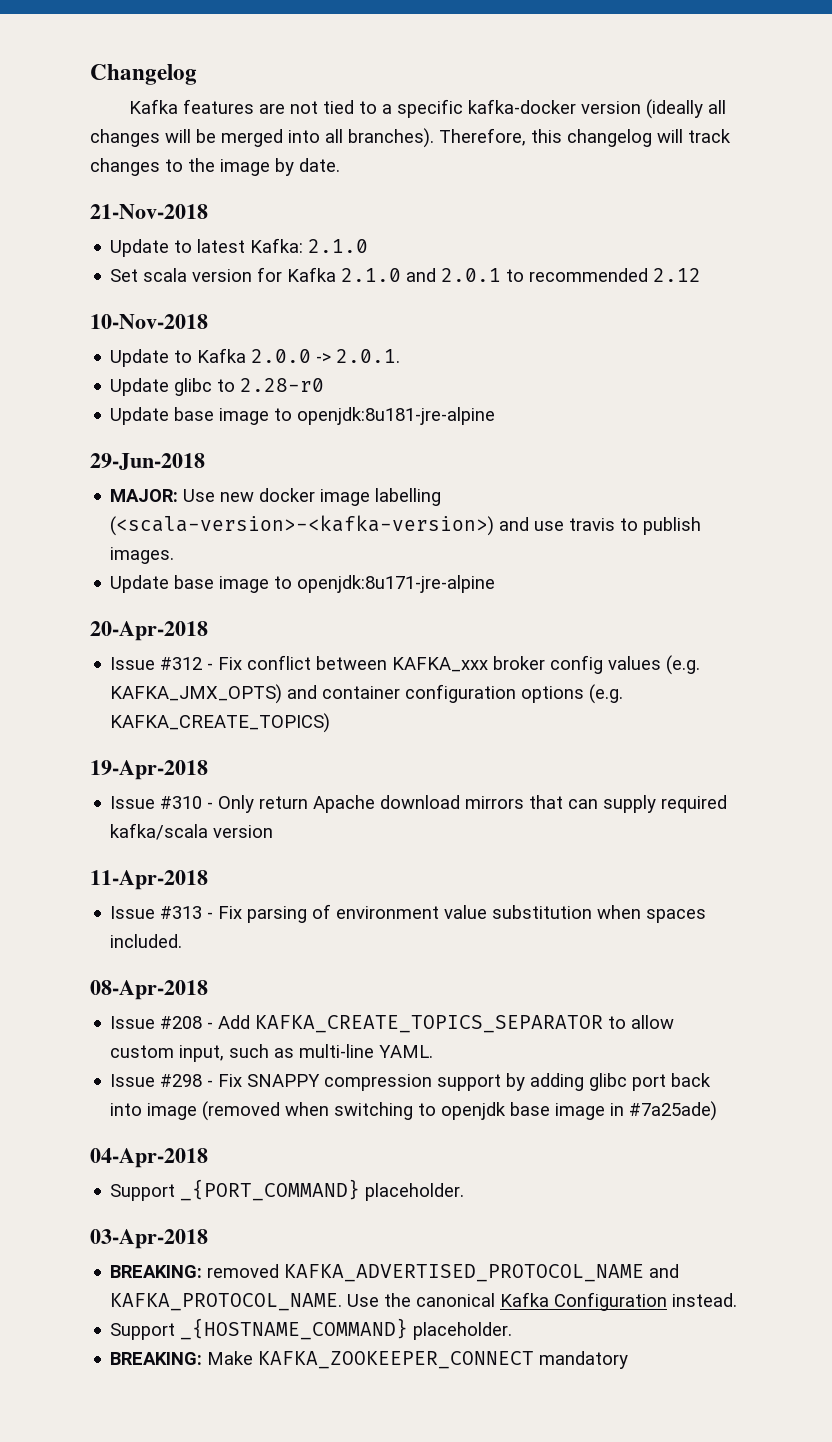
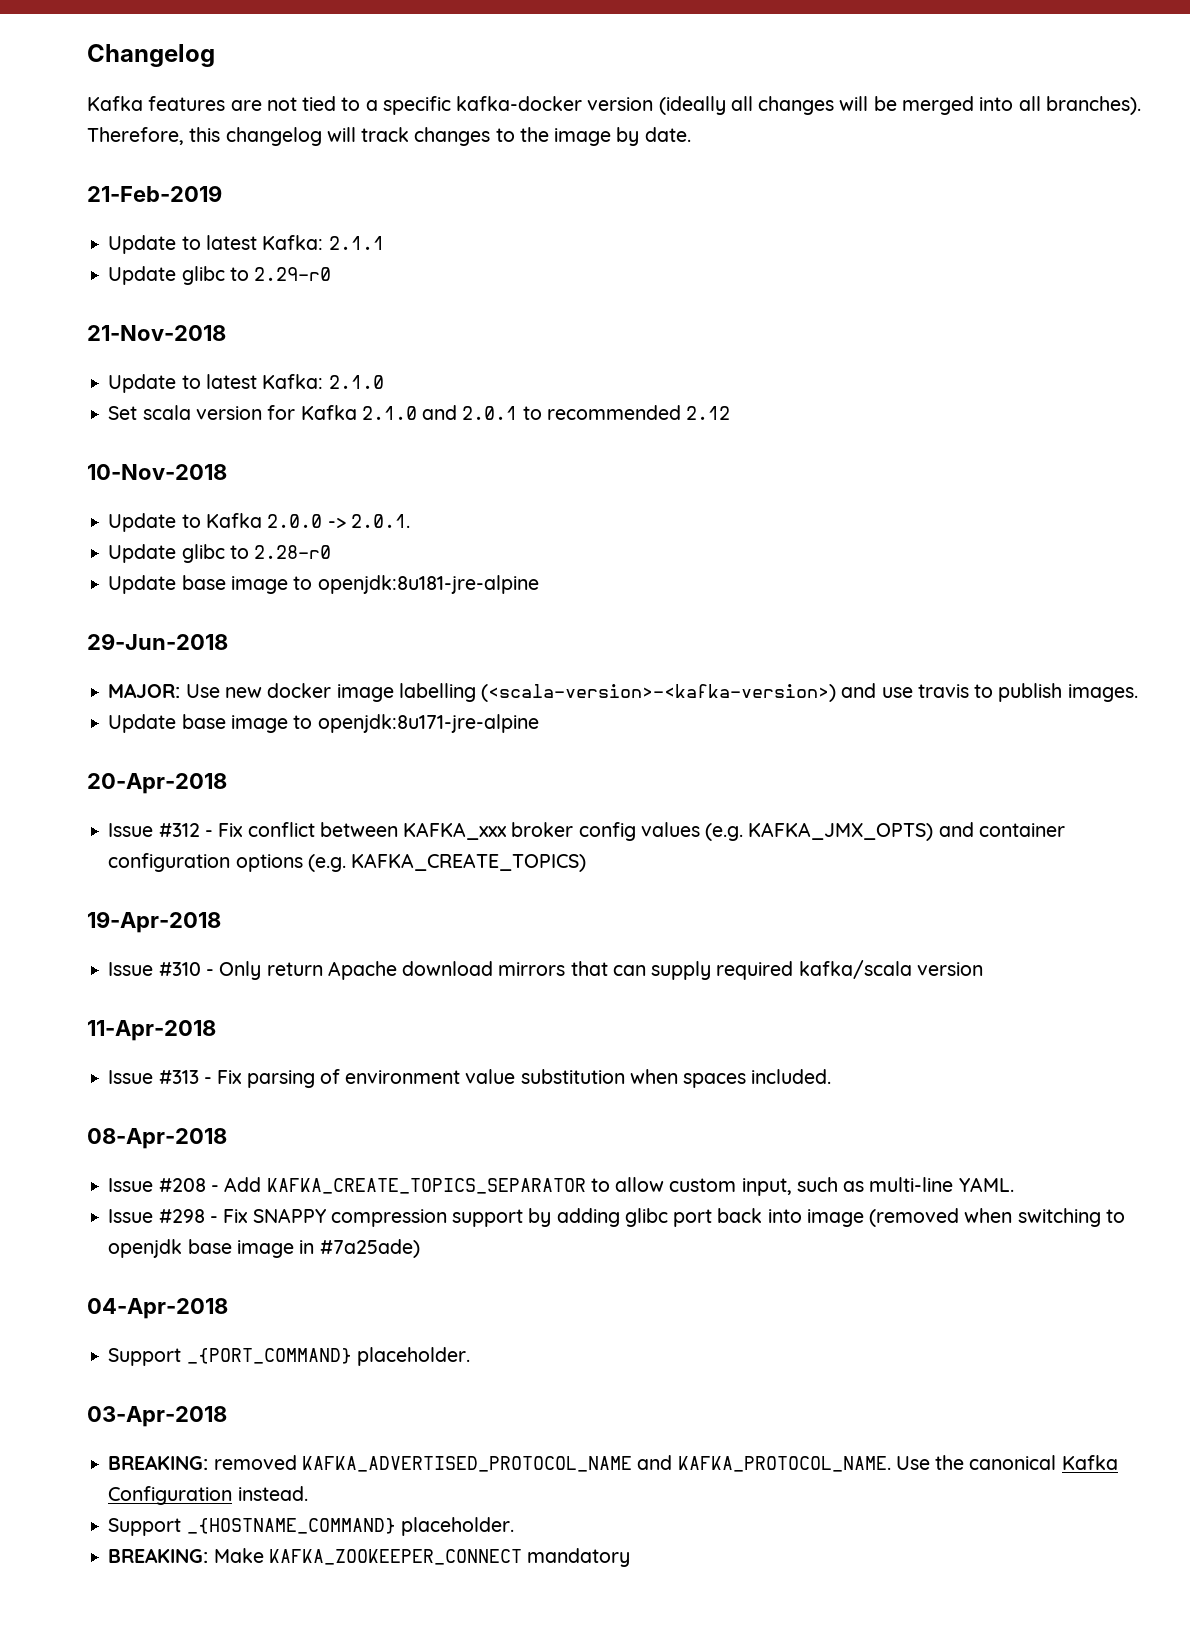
+ 21-Feb-2019
+ Update to latest Kafka: 2.1.1
+ Update glibc to 2.29-r0

